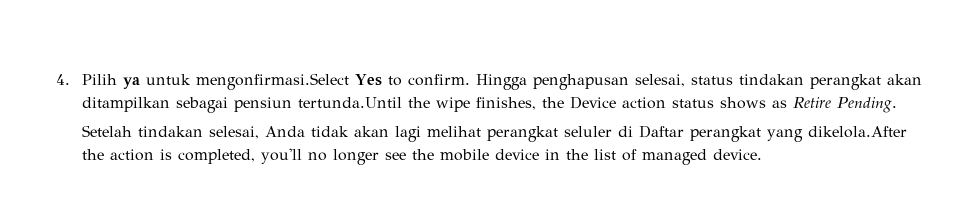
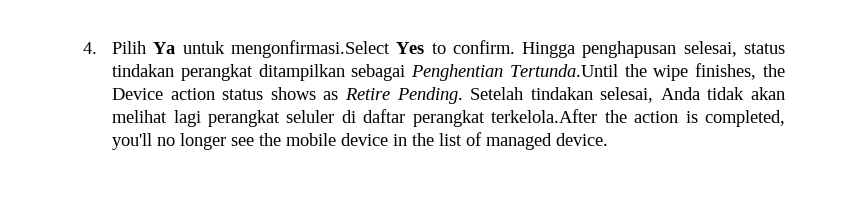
- 4. Pilih ya untuk mengonfirmasi.Select Yes to confirm.
+ 4. Pilih Ya untuk mengonfirmasi.Select Yes to confirm.
- Hingga penghapusan selesai, status tindakan perangkat akan ditampilkan sebagai pensiun tertunda.Until the wipe finishes, the Device action status shows as Retire Pending.
- Setelah tindakan selesai, Anda tidak akan lagi melihat perangkat seluler di Daftar perangkat yang dikelola.After the action is completed, you'll no longer see the mobile device in the list of managed device.
+ Hingga penghapusan selesai, status tindakan perangkat ditampilkan sebagai Penghentian Tertunda.Until the wipe finishes, the Device action status shows as Retire Pending. Setelah tindakan selesai, Anda tidak akan melihat lagi perangkat seluler di daftar perangkat terkelola.After the action is completed, you'll no longer see the mobile device in the list of managed device.

